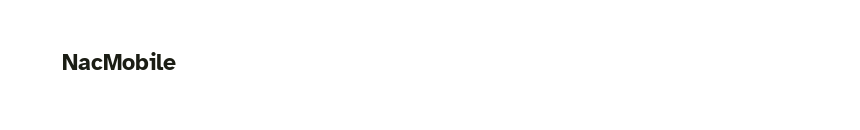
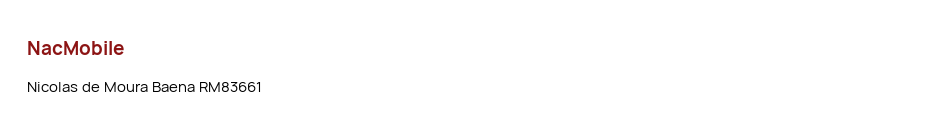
+ Nicolas de Moura Baena RM83661

